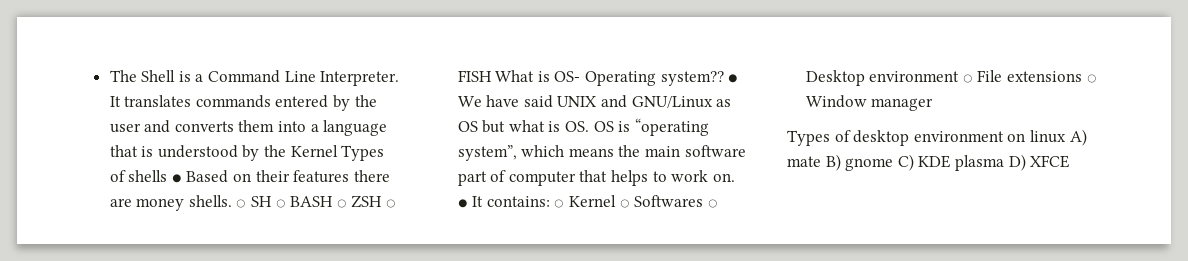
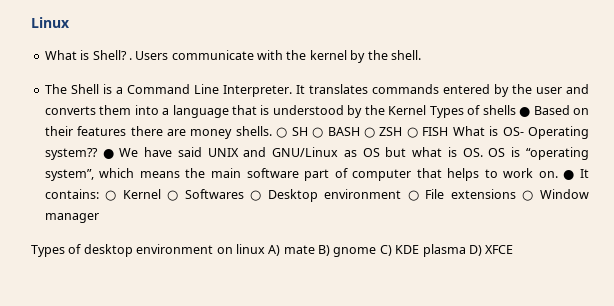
+ Linux
+ What is Shell? . Users communicate with the kernel by the shell.

